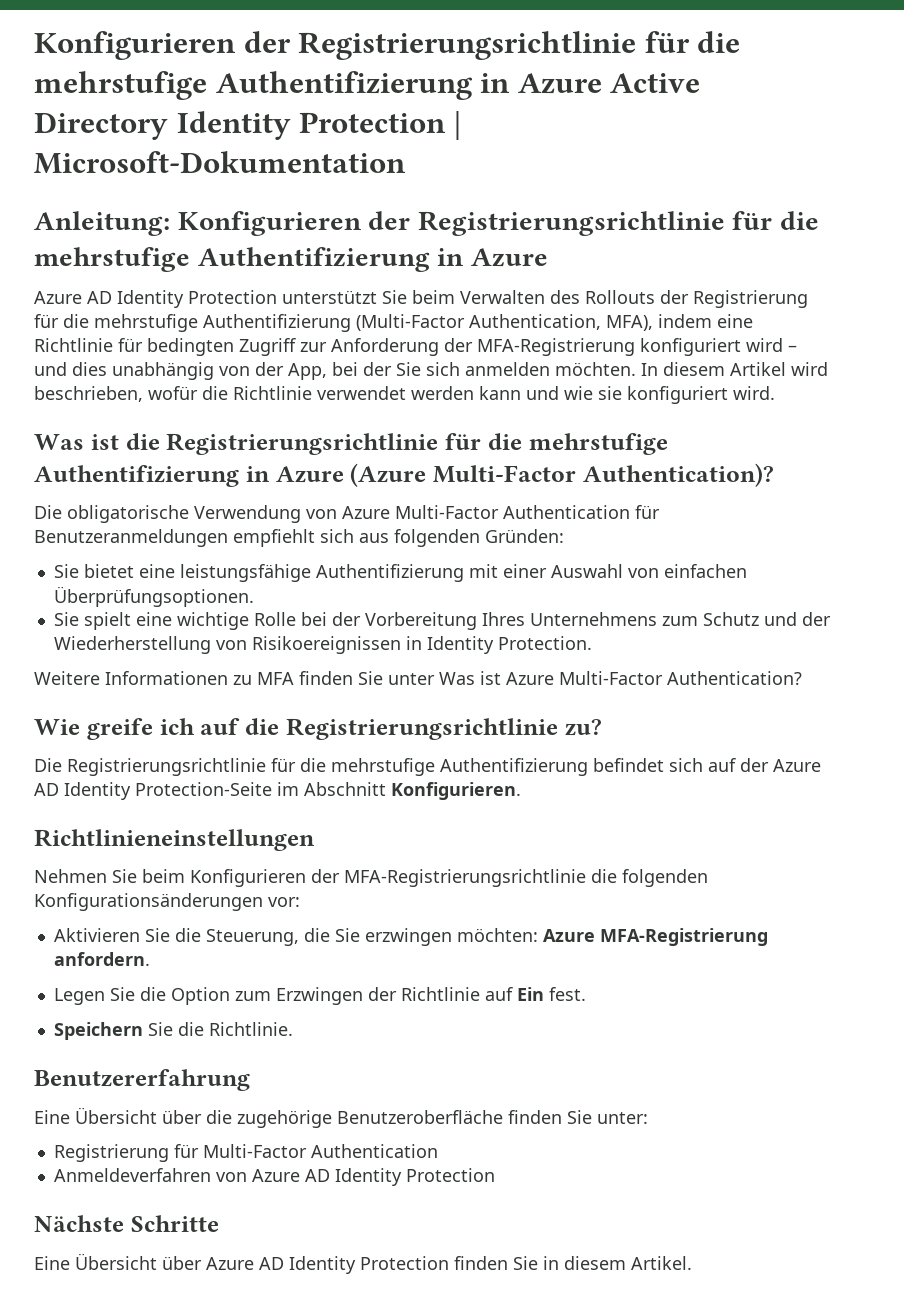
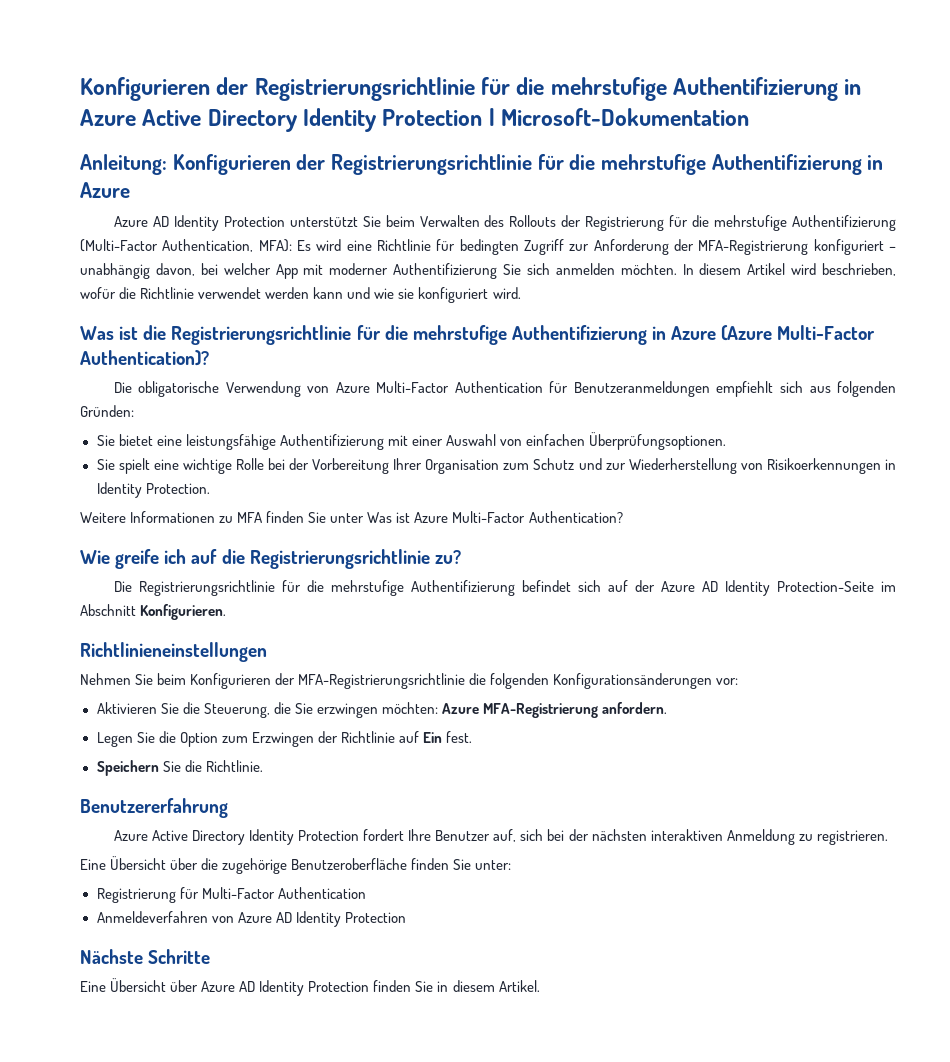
- Azure AD Identity Protection unterstützt Sie beim Verwalten des Rollouts der Registrierung für die mehrstufige Authentifizierung (Multi-Factor Authentication, MFA), indem eine Richtlinie für bedingten Zugriff zur Anforderung der MFA-Registrierung konfiguriert wird – und dies unabhängig von der App, bei der Sie sich anmelden möchten.
+ Azure AD Identity Protection unterstützt Sie beim Verwalten des Rollouts der Registrierung für die mehrstufige Authentifizierung (Multi-Factor Authentication, MFA): Es wird eine Richtlinie für bedingten Zugriff zur Anforderung der MFA-Registrierung konfiguriert – unabhängig davon, bei welcher App mit moderner Authentifizierung Sie sich anmelden möchten.
- Sie spielt eine wichtige Rolle bei der Vorbereitung Ihres Unternehmens zum Schutz und der Wiederherstellung von Risikoereignissen in Identity Protection.
+ Sie spielt eine wichtige Rolle bei der Vorbereitung Ihrer Organisation zum Schutz und zur Wiederherstellung von Risikoerkennungen in Identity Protection.
+ Azure Active Directory Identity Protection fordert Ihre Benutzer auf, sich bei der nächsten interaktiven Anmeldung zu registrieren.

